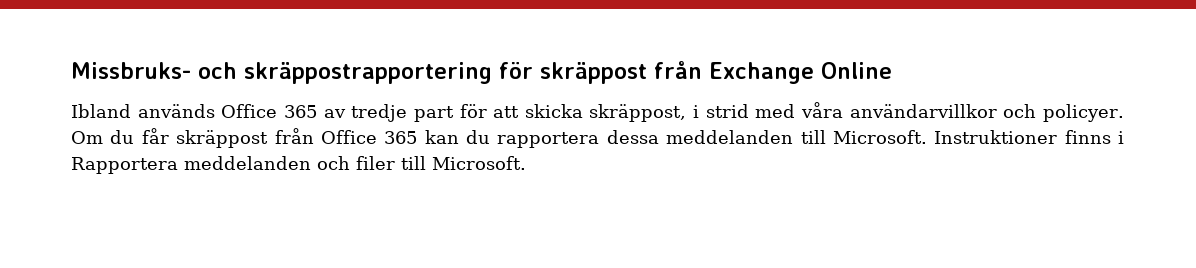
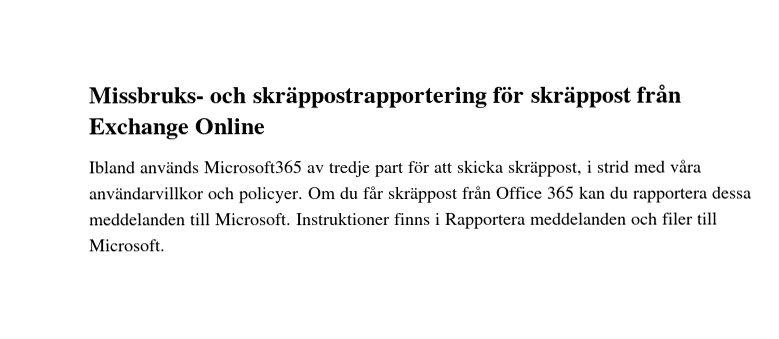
- Ibland används Office 365 av tredje part för att skicka skräppost, i strid med våra användarvillkor och policyer.
+ Ibland används Microsoft365 av tredje part för att skicka skräppost, i strid med våra användarvillkor och policyer.

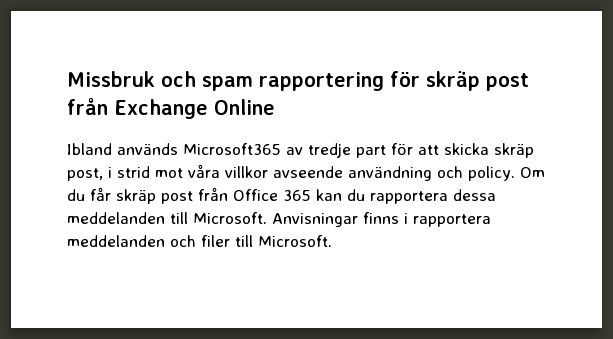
- Missbruks- och skräppostrapportering för skräppost från Exchange Online
+ Missbruk och spam rapportering för skräp post från Exchange Online
- Ibland används Microsoft365 av tredje part för att skicka skräppost, i strid med våra användarvillkor och policyer.
+ Ibland används Microsoft365 av tredje part för att skicka skräp post, i strid mot våra villkor avseende användning och policy.
- Om du får skräppost från Office 365 kan du rapportera dessa meddelanden till Microsoft.
+ Om du får skräp post från Office 365 kan du rapportera dessa meddelanden till Microsoft.
- Instruktioner finns i Rapportera meddelanden och filer till Microsoft.
+ Anvisningar finns i rapportera meddelanden och filer till Microsoft.

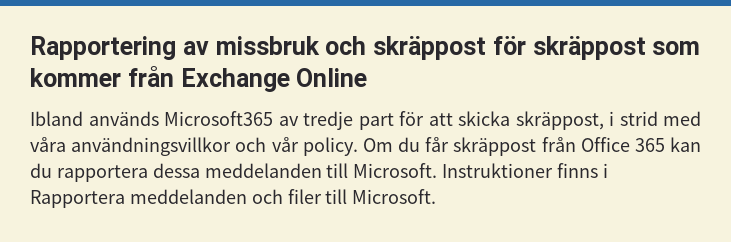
- Missbruk och spam rapportering för skräp post från Exchange Online
+ Rapportering av missbruk och skräppost för skräppost som kommer från Exchange Online
- Ibland används Microsoft365 av tredje part för att skicka skräp post, i strid mot våra villkor avseende användning och policy.
+ Ibland används Microsoft365 av tredje part för att skicka skräppost, i strid med våra användningsvillkor och vår policy.
- Om du får skräp post från Office 365 kan du rapportera dessa meddelanden till Microsoft.
+ Om du får skräppost från Office 365 kan du rapportera dessa meddelanden till Microsoft.
- Anvisningar finns i rapportera meddelanden och filer till Microsoft.
+ Instruktioner finns i Rapportera meddelanden och filer till Microsoft.

